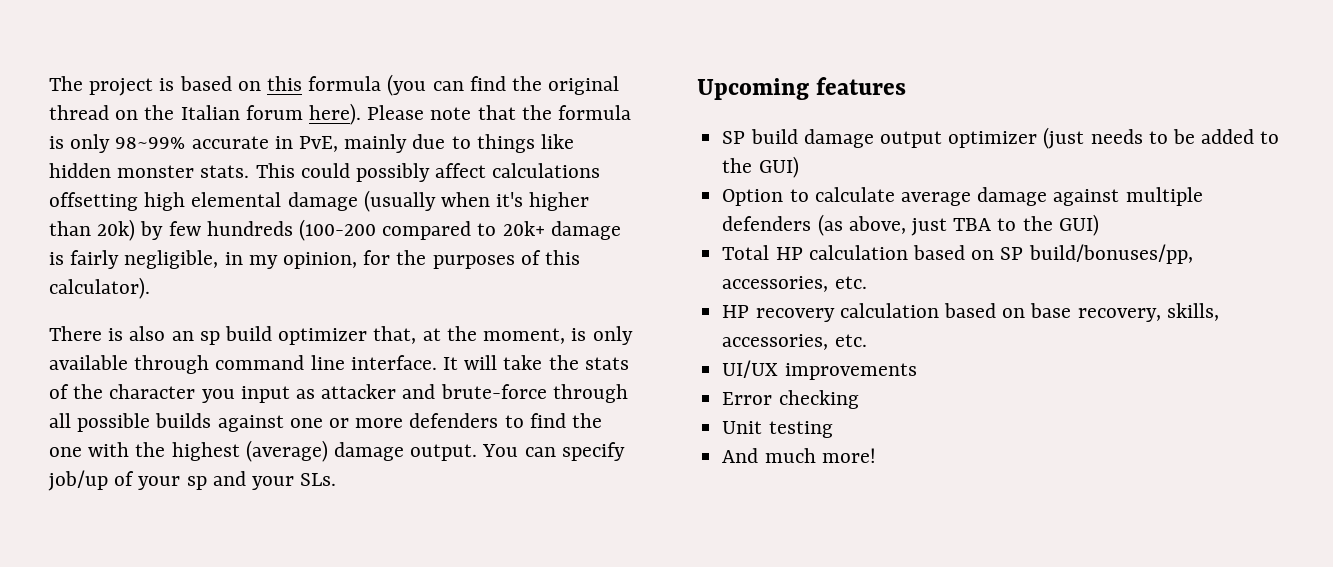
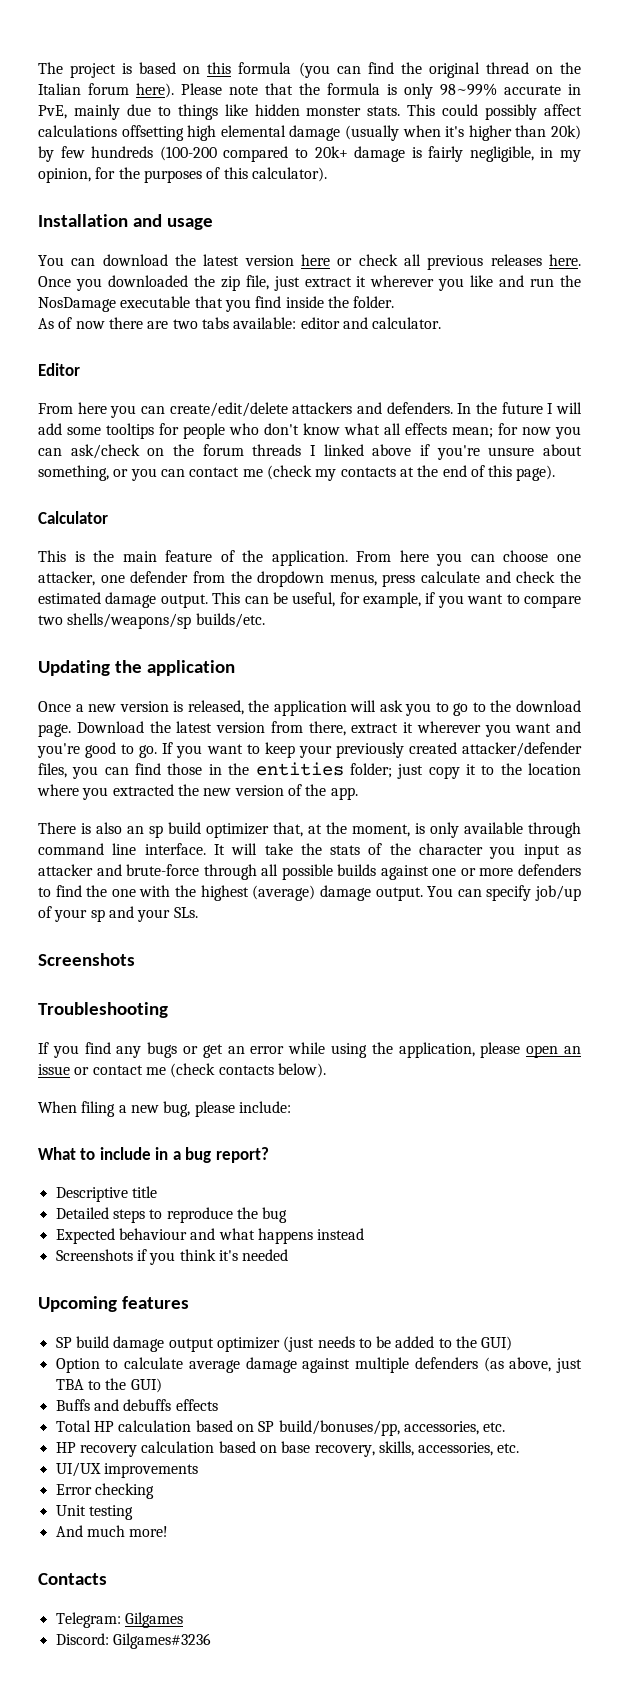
+ Installation and usage
+ You can download the latest version here or check all previous releases here. Once you downloaded the zip file, just extract it wherever you like and run the NosDamage executable that you find inside the folder.
+ As of now there are two tabs available: editor and calculator.
+ Editor
+ From here you can create/edit/delete attackers and defenders. In the future I will add some tooltips for people who don't know what all effects mean; for now you can ask/check on the forum threads I linked above if you're unsure about something, or you can contact me (check my contacts at the end of this page).
+ Calculator
+ This is the main feature of the application. From here you can choose one attacker, one defender from the dropdown menus, press calculate and check the estimated damage output. This can be useful, for example, if you want to compare two shells/weapons/sp builds/etc.
+ Updating the application
+ Once a new version is released, the application will ask you to go to the download page. Download the latest version from there, extract it wherever you want and you're good to go. If you want to keep your previously created attacker/defender files, you can find those in the entities folder; just copy it to the location where you extracted the new version of the app.
  You can specify job/up of your sp and your SLs.
+ Screenshots
+ Troubleshooting
+ If you find any bugs or get an error while using the application, please open an issue or contact me (check contacts below).
+ When filing a new bug, please include:
+ What to include in a bug report?
+ Descriptive title
+ Detailed steps to reproduce the bug
+ Expected behaviour and what happens instead
+ Screenshots if you think it's needed
+ Buffs and debuffs effects
+ Contacts
+ Telegram: Gilgames
+ Discord: Gilgames#3236

